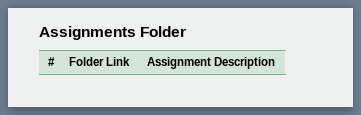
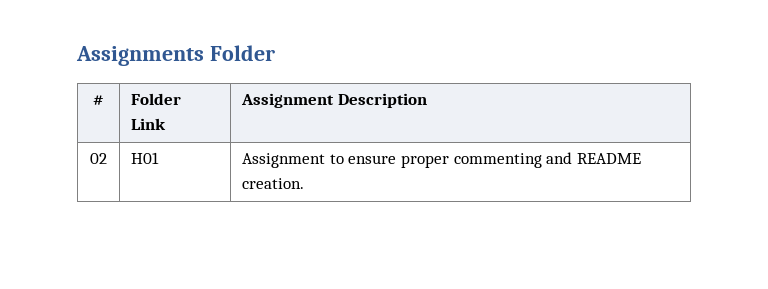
+ 02 | H01 | Assignment to ensure proper commenting and README creation.

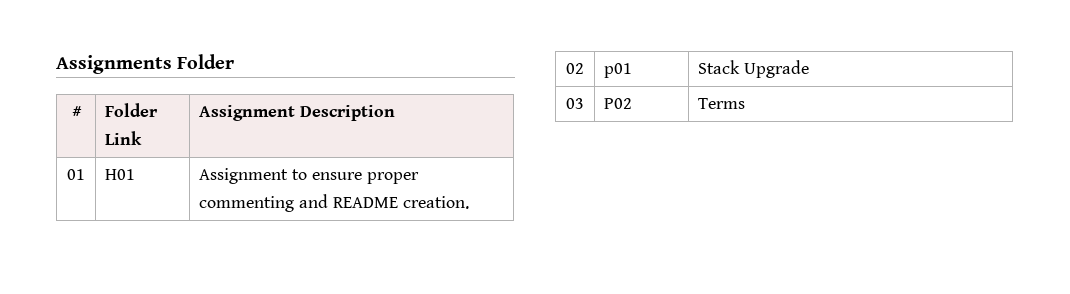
- 02 | H01 | Assignment to ensure proper commenting and README creation.
+ 01 | H01 | Assignment to ensure proper commenting and README creation.
+ 02 | p01 | Stack Upgrade
+ 03 | P02 | Terms

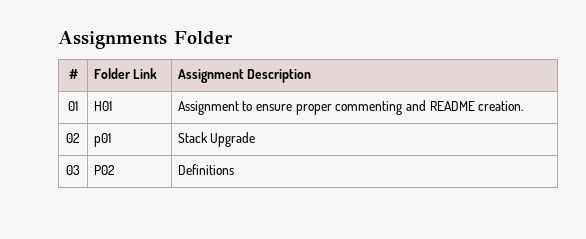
- 03 | P02 | Terms
+ 03 | P02 | Definitions

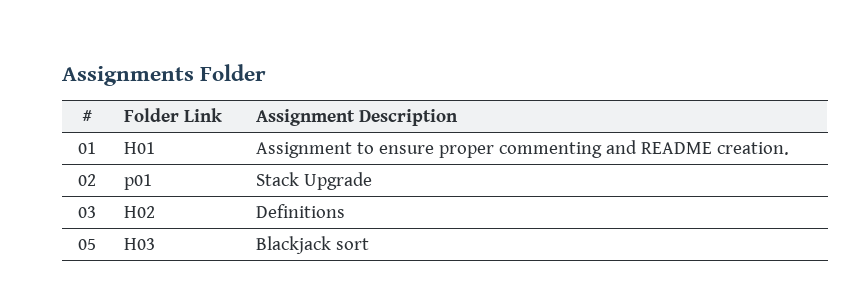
- 03 | P02 | Definitions
+ 03 | H02 | Definitions
+ 05 | H03 | Blackjack sort

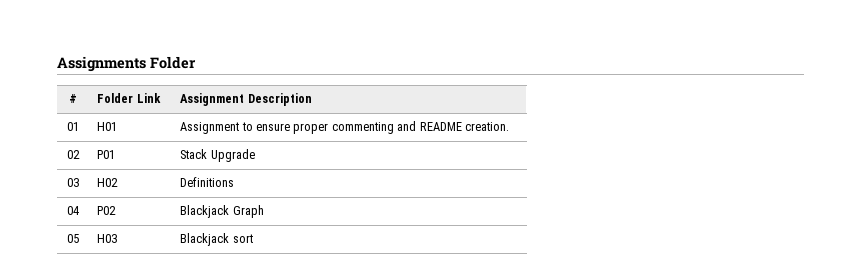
- 02 | p01 | Stack Upgrade
+ 02 | P01 | Stack Upgrade
+ 04 | P02 | Blackjack Graph

